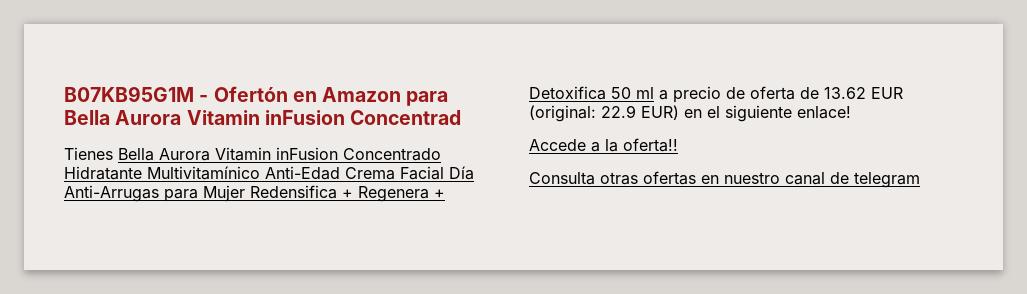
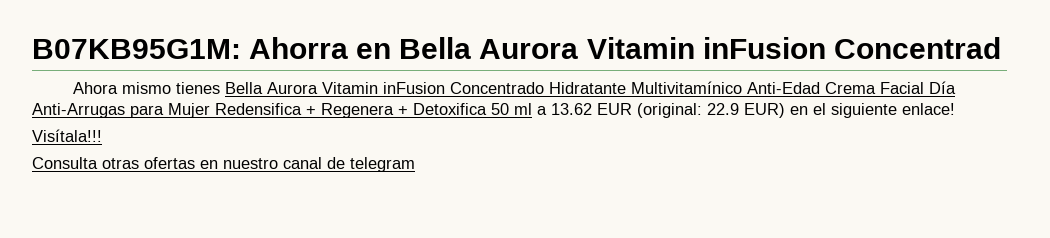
- B07KB95G1M - Ofertón en Amazon para Bella Aurora Vitamin inFusion Concentrad
+ B07KB95G1M: Ahorra en Bella Aurora Vitamin inFusion Concentrad
- Tienes Bella Aurora Vitamin inFusion Concentrado Hidratante Multivitamínico Anti-Edad Crema Facial Día Anti-Arrugas para Mujer Redensifica + Regenera + Detoxifica 50 ml a precio de oferta de 13.62 EUR (original: 22.9 EUR) en el siguiente enlace!
+ Ahora mismo tienes Bella Aurora Vitamin inFusion Concentrado Hidratante Multivitamínico Anti-Edad Crema Facial Día Anti-Arrugas para Mujer Redensifica + Regenera + Detoxifica 50 ml a 13.62 EUR (original: 22.9 EUR) en el siguiente enlace!
- Accede a la oferta!!
+ Visítala!!!

